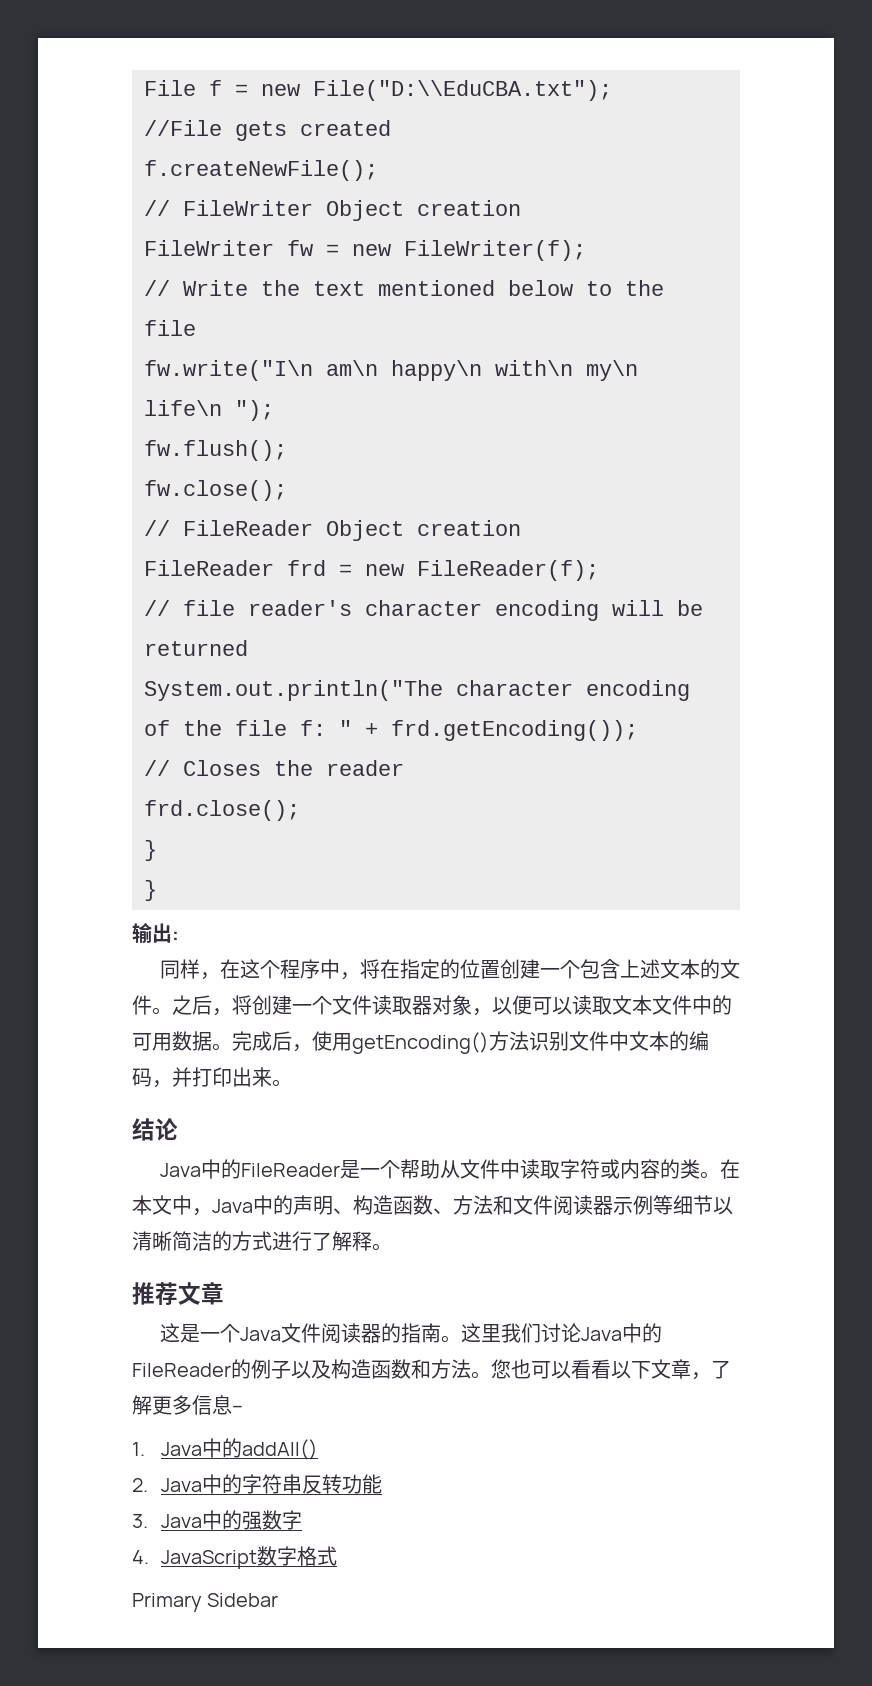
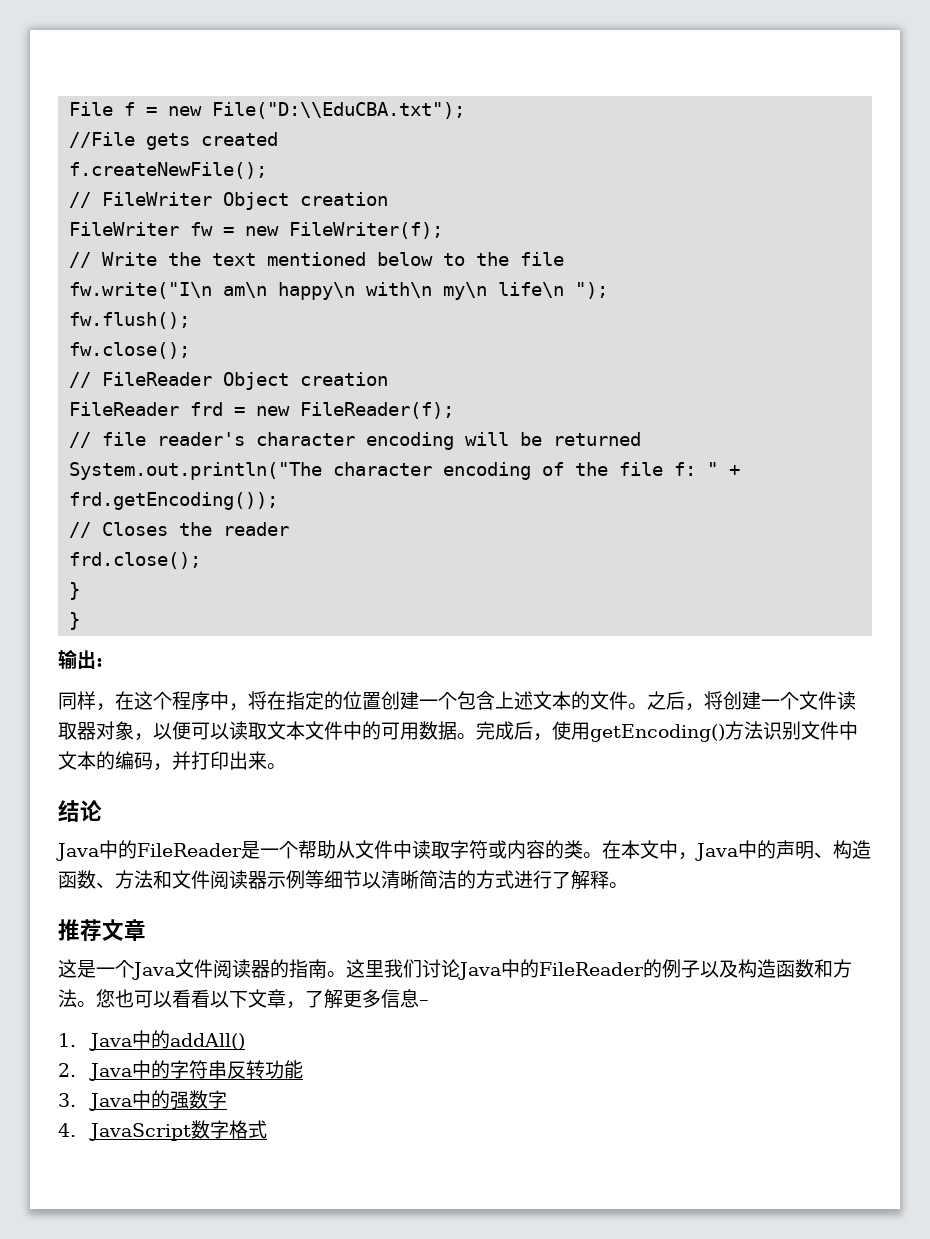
- Primary Sidebar

